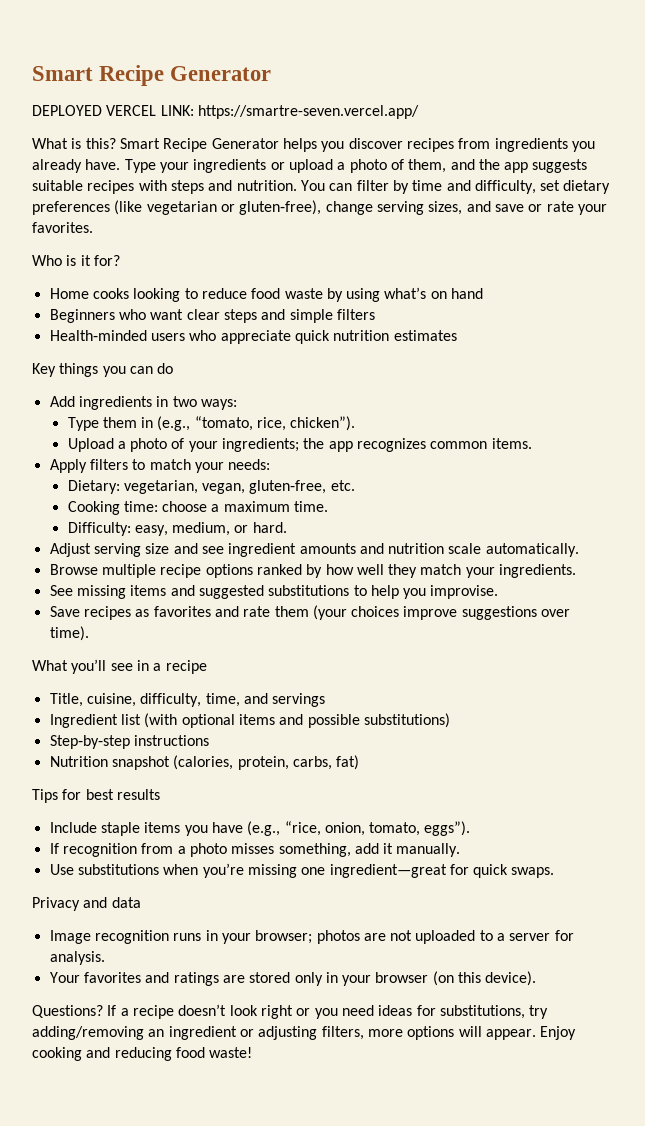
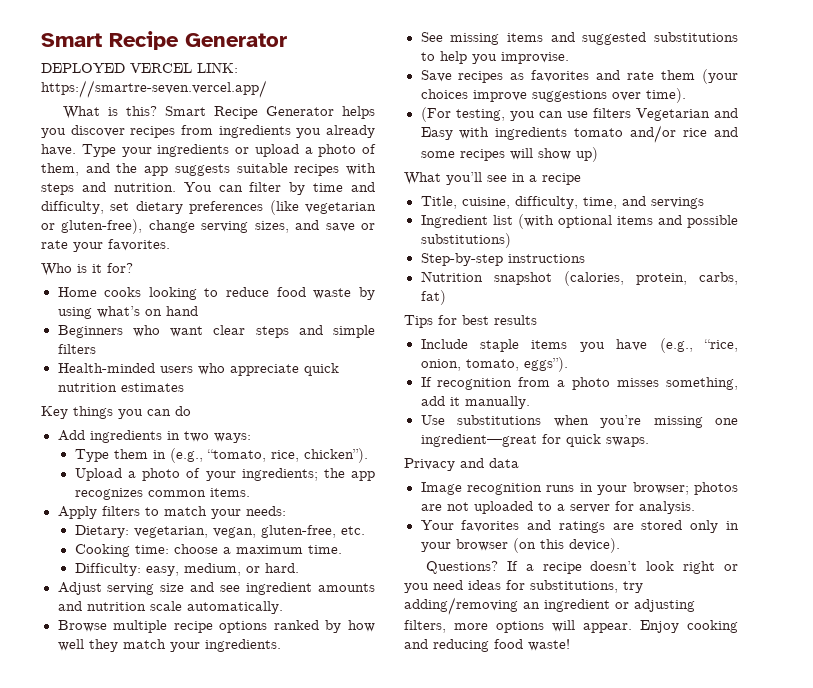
+ (For testing, you can use filters Vegetarian and Easy with ingredients tomato and/or rice and some recipes will show up)

